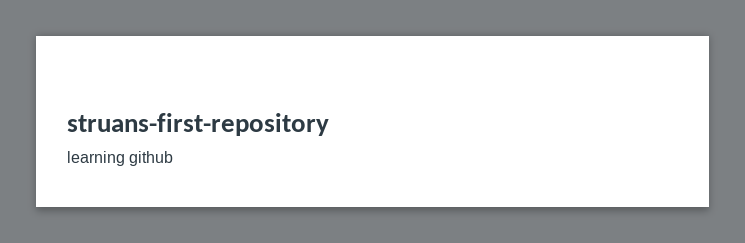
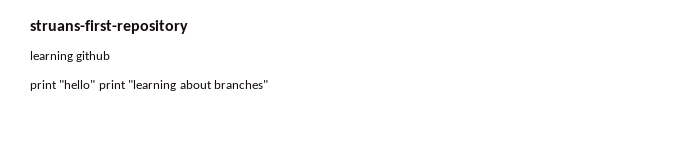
+ print "hello" print "learning about branches"

